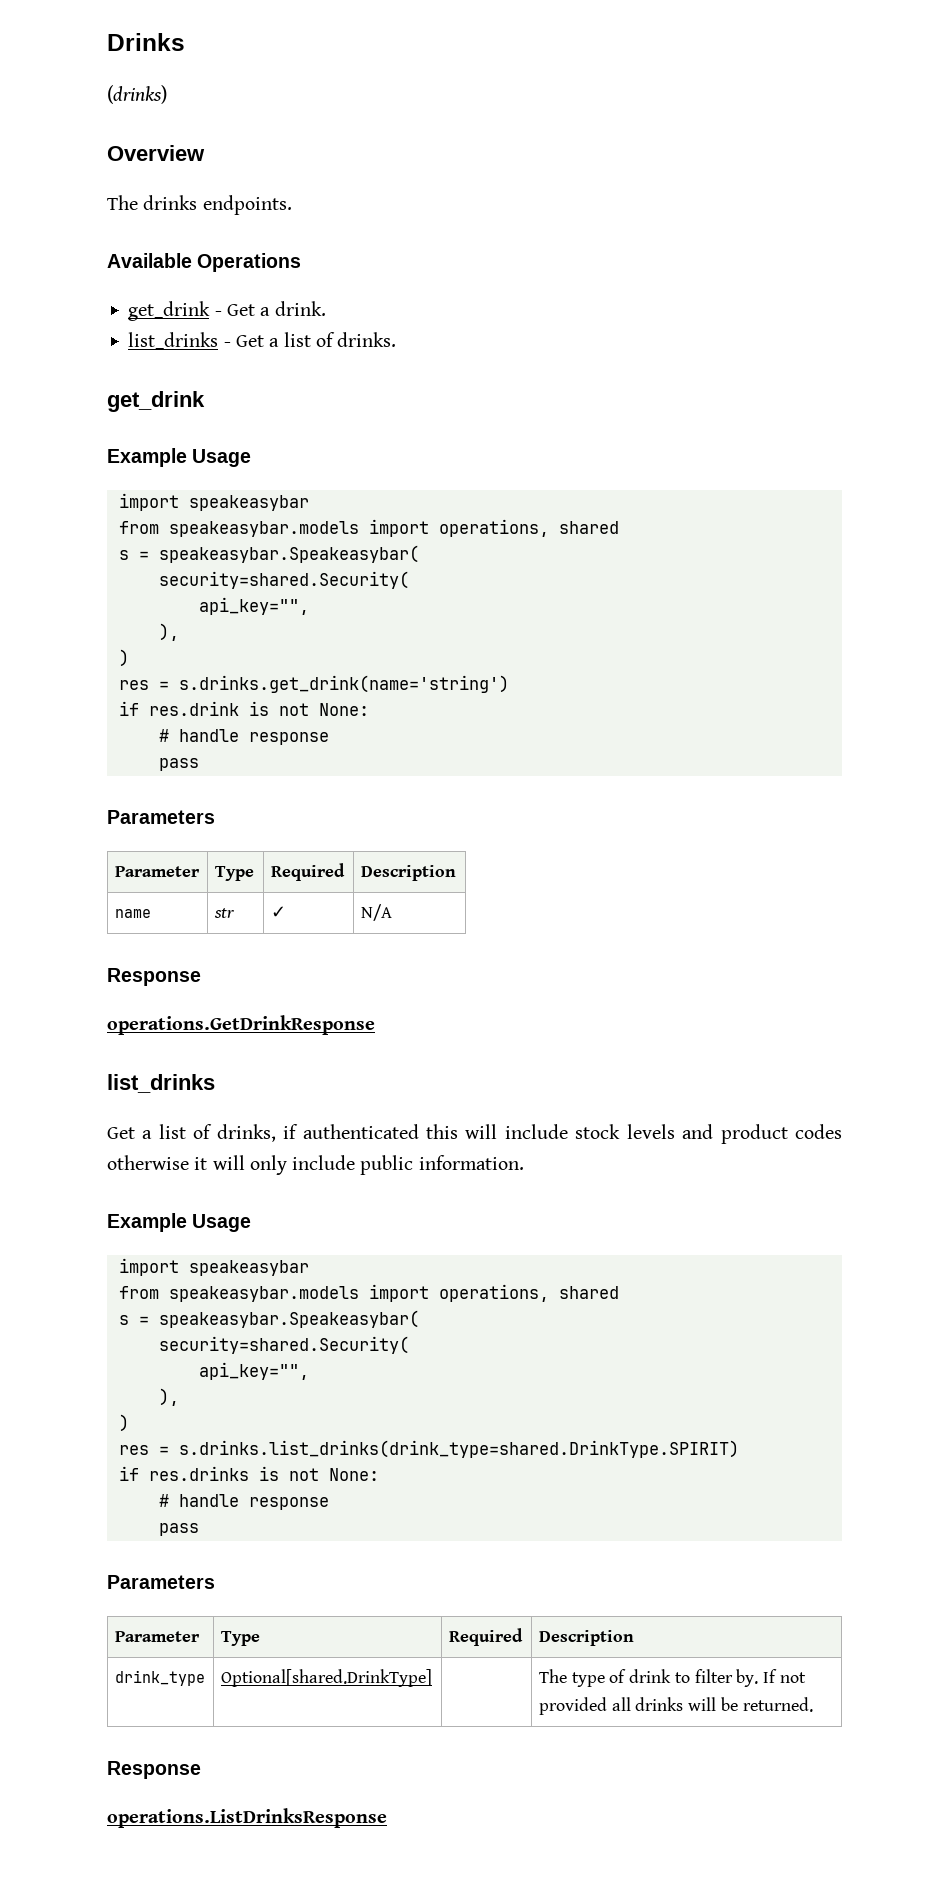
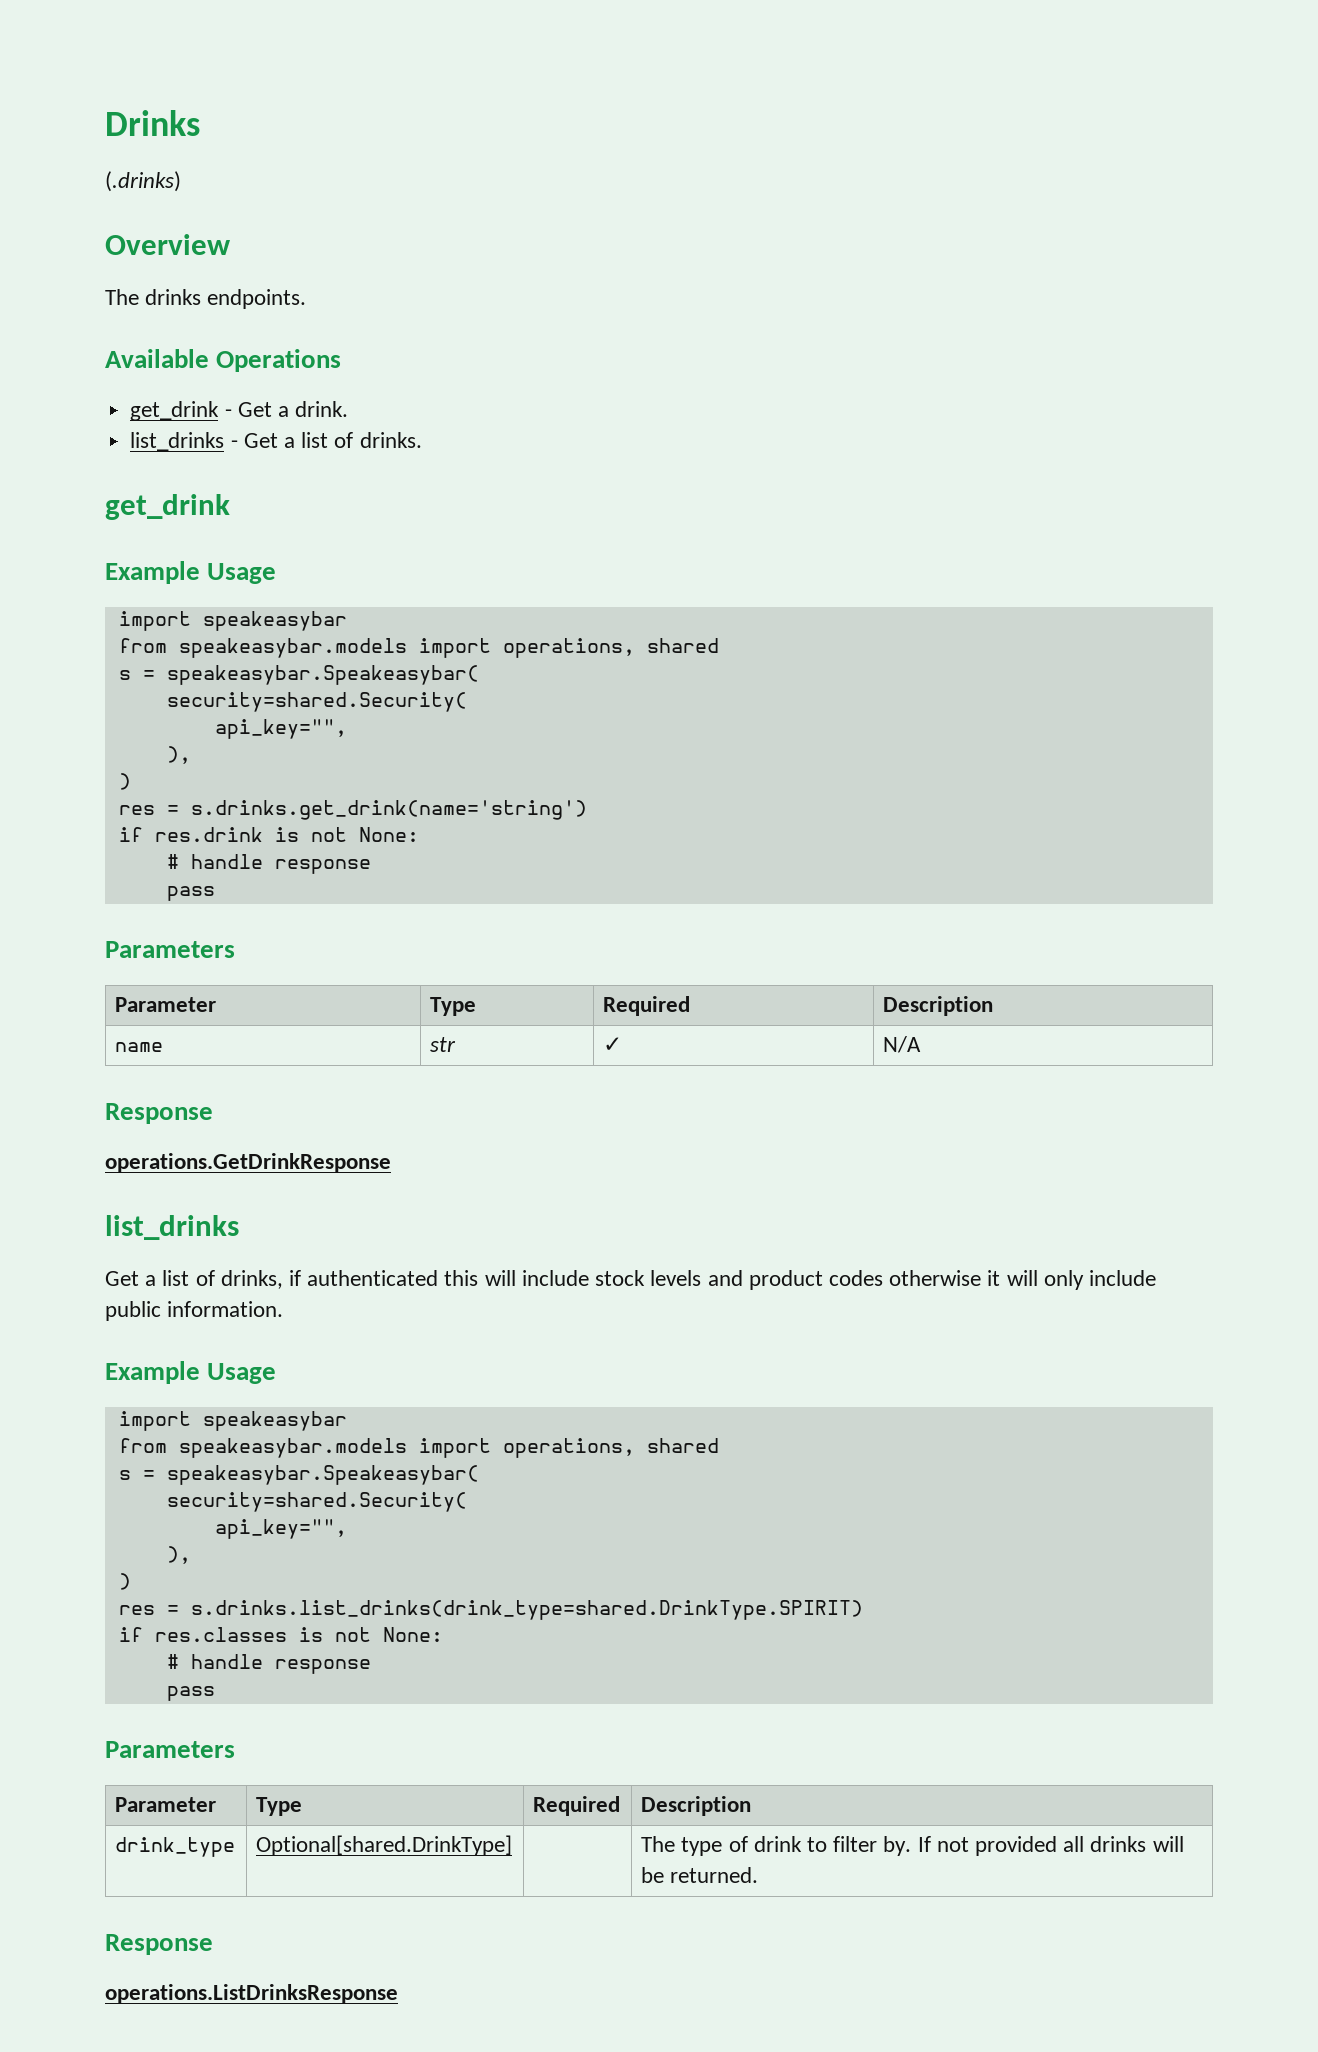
- (drinks)
+ (.drinks)
- if res.drinks is not None:
+ if res.classes is not None:

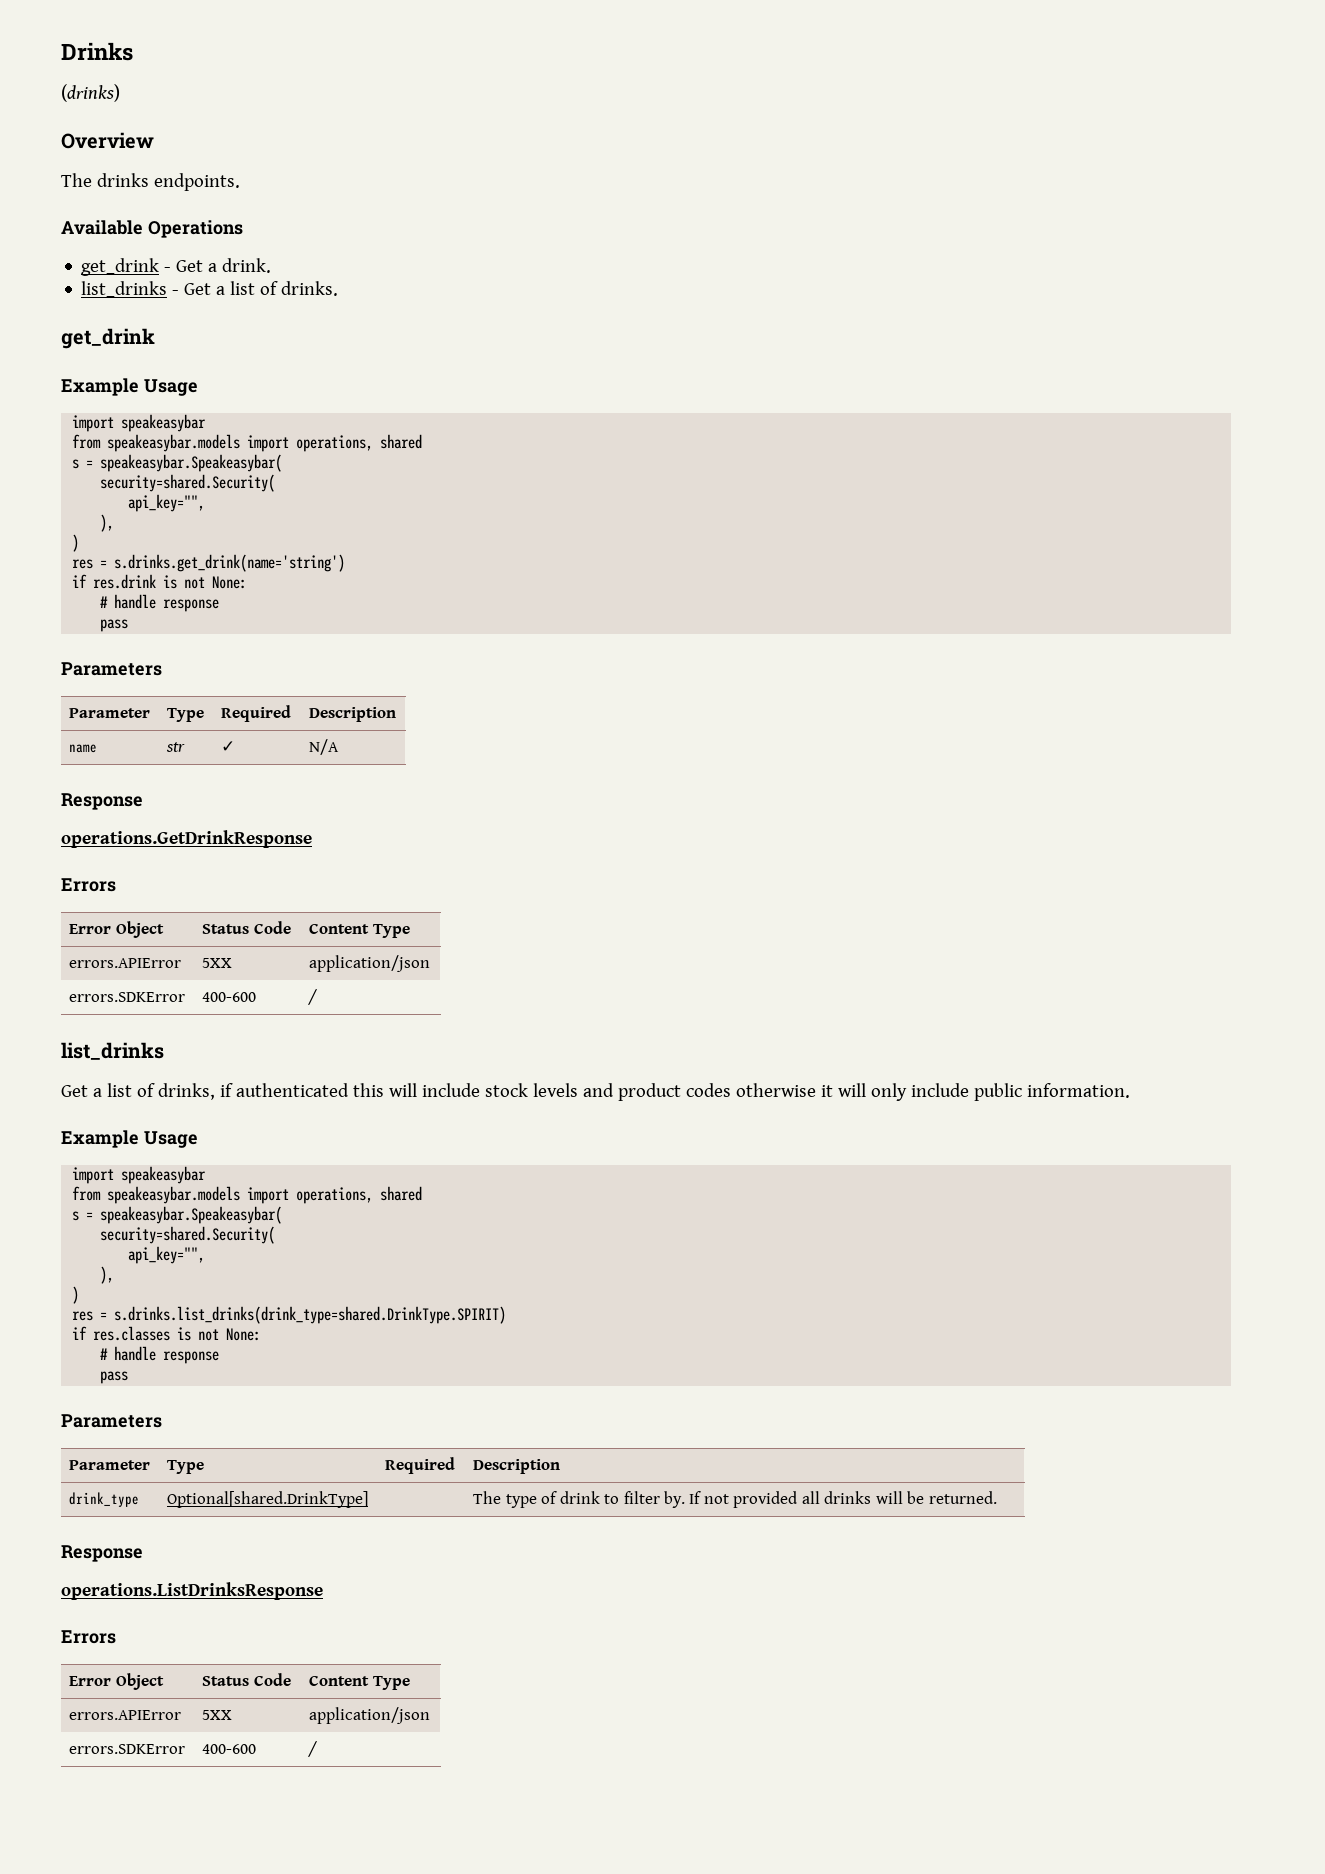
- (.drinks)
+ (drinks)
  operations.GetDrinkResponse
+ Errors
+ Error Object | Status Code | Content Type
+ errors.APIError | 5XX | application/json
+ errors.SDKError | 400-600 | /
  operations.ListDrinksResponse
+ Errors
+ Error Object | Status Code | Content Type
+ errors.APIError | 5XX | application/json
+ errors.SDKError | 400-600 | /

